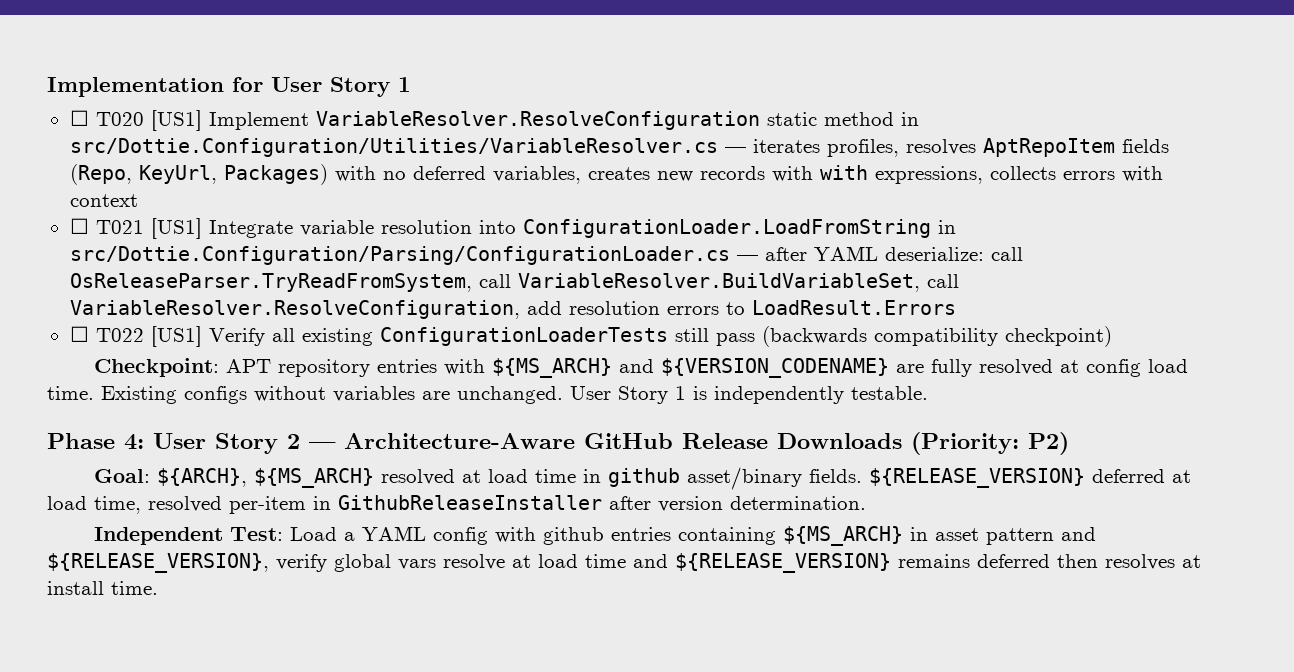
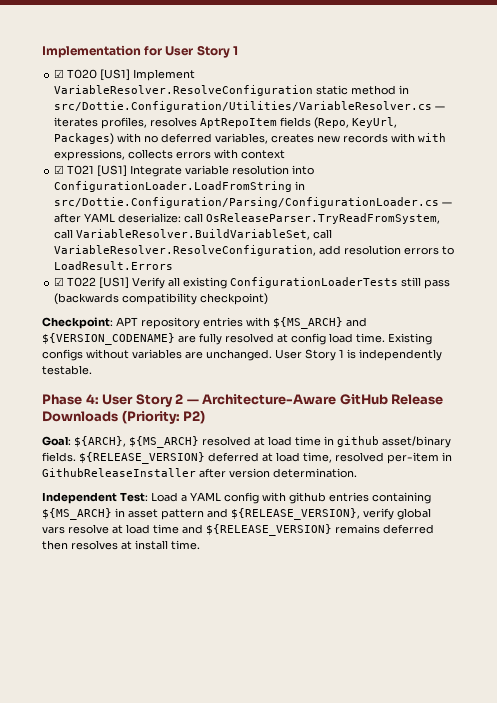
- ☐ T020 [US1] Implement VariableResolver.ResolveConfiguration static method in src/Dottie.Configuration/Utilities/VariableResolver.cs — iterates profiles, resolves AptRepoItem fields (Repo, KeyUrl, Packages) with no deferred variables, creates new records with with expressions, collects errors with context
+ ☑ T020 [US1] Implement VariableResolver.ResolveConfiguration static method in src/Dottie.Configuration/Utilities/VariableResolver.cs — iterates profiles, resolves AptRepoItem fields (Repo, KeyUrl, Packages) with no deferred variables, creates new records with with expressions, collects errors with context
- ☐ T021 [US1] Integrate variable resolution into ConfigurationLoader.LoadFromString in src/Dottie.Configuration/Parsing/ConfigurationLoader.cs — after YAML deserialize: call OsReleaseParser.TryReadFromSystem, call VariableResolver.BuildVariableSet, call VariableResolver.ResolveConfiguration, add resolution errors to LoadResult.Errors
+ ☑ T021 [US1] Integrate variable resolution into ConfigurationLoader.LoadFromString in src/Dottie.Configuration/Parsing/ConfigurationLoader.cs — after YAML deserialize: call OsReleaseParser.TryReadFromSystem, call VariableResolver.BuildVariableSet, call VariableResolver.ResolveConfiguration, add resolution errors to LoadResult.Errors
- ☐ T022 [US1] Verify all existing ConfigurationLoaderTests still pass (backwards compatibility checkpoint)
+ ☑ T022 [US1] Verify all existing ConfigurationLoaderTests still pass (backwards compatibility checkpoint)

